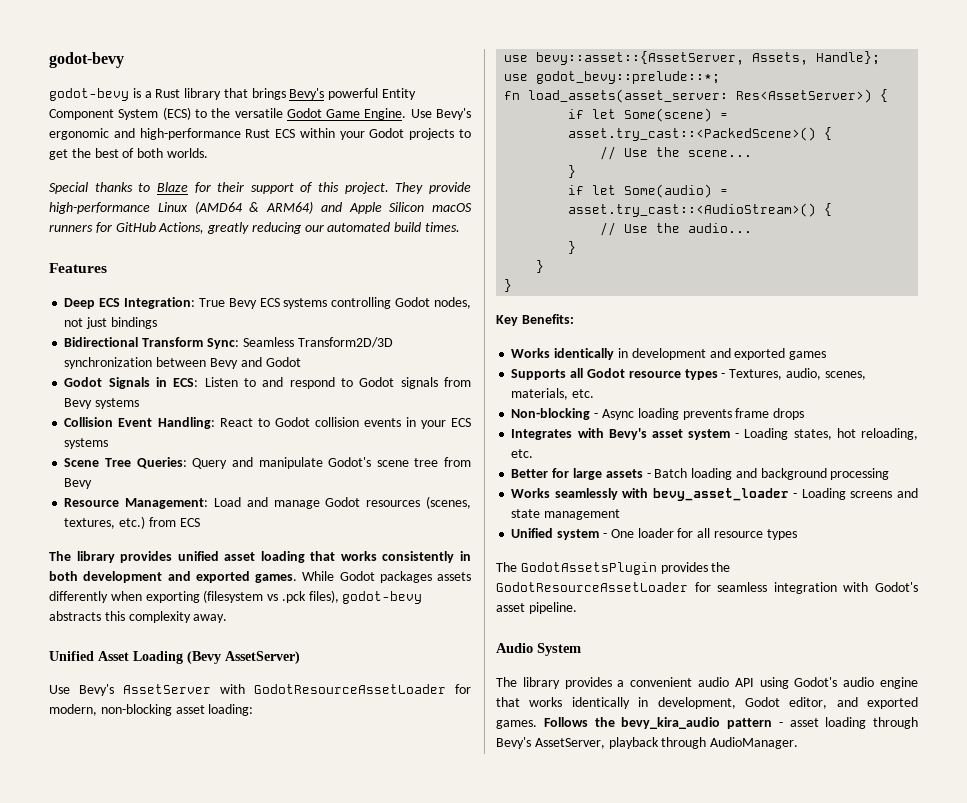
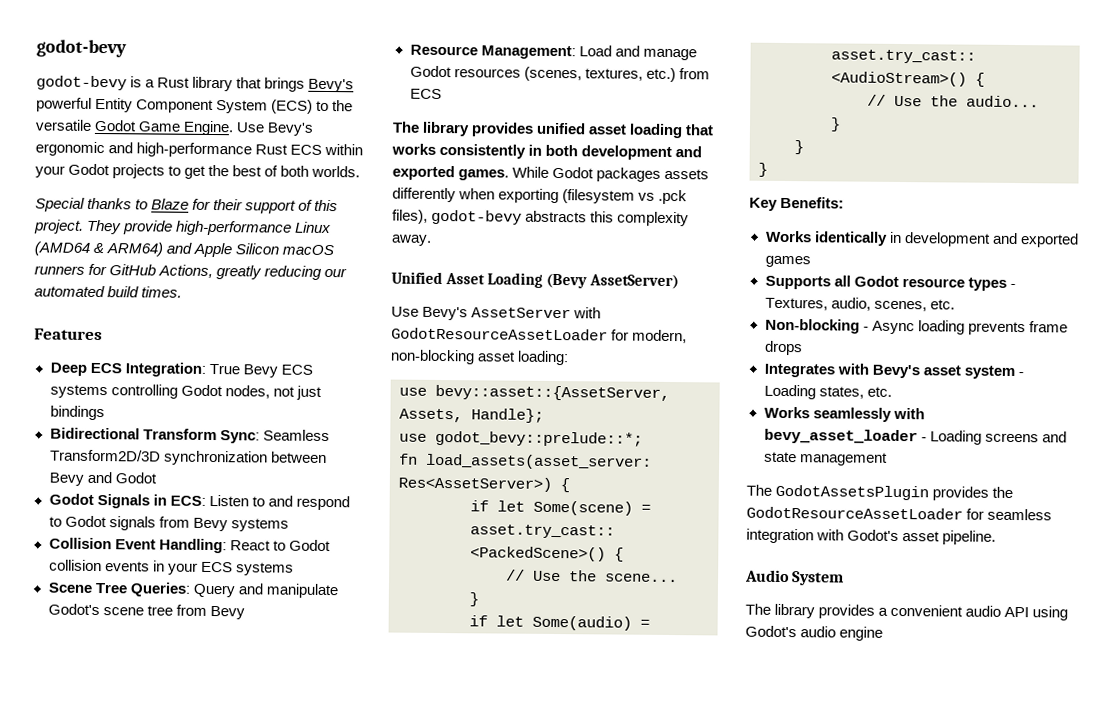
- Supports all Godot resource types - Textures, audio, scenes, materials, etc.
+ Supports all Godot resource types - Textures, audio, scenes, etc.
- Integrates with Bevy's asset system - Loading states, hot reloading, etc.
- Better for large assets - Batch loading and background processing
+ Integrates with Bevy's asset system - Loading states, etc.
- Unified system - One loader for all resource types
- The library provides a convenient audio API using Godot's audio engine that works identically in development, Godot editor, and exported games. Follows the bevy_kira_audio pattern - asset loading through Bevy's AssetServer, playback through AudioManager.
+ The library provides a convenient audio API using Godot's audio engine

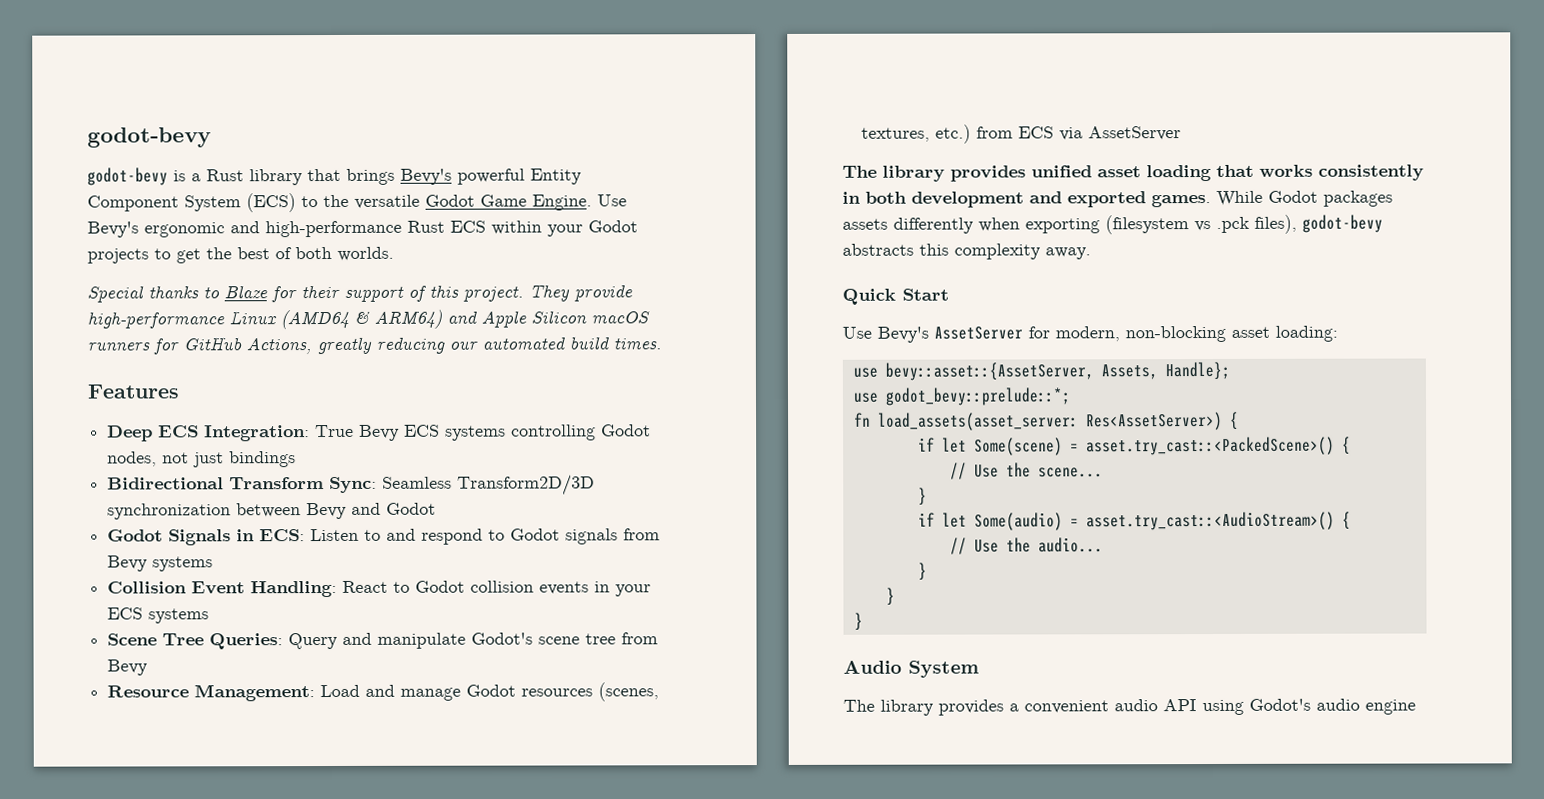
- Resource Management: Load and manage Godot resources (scenes, textures, etc.) from ECS
+ Resource Management: Load and manage Godot resources (scenes, textures, etc.) from ECS via AssetServer
- Unified Asset Loading (Bevy AssetServer)
+ Quick Start
- Use Bevy's AssetServer with GodotResourceAssetLoader for modern, non-blocking asset loading:
+ Use Bevy's AssetServer for modern, non-blocking asset loading:
- Key Benefits:
- Works identically in development and exported games
- Supports all Godot resource types - Textures, audio, scenes, etc.
- Non-blocking - Async loading prevents frame drops
- Integrates with Bevy's asset system - Loading states, etc.
- Works seamlessly with bevy_asset_loader - Loading screens and state management
- The GodotAssetsPlugin provides the GodotResourceAssetLoader for seamless integration with Godot's asset pipeline.

